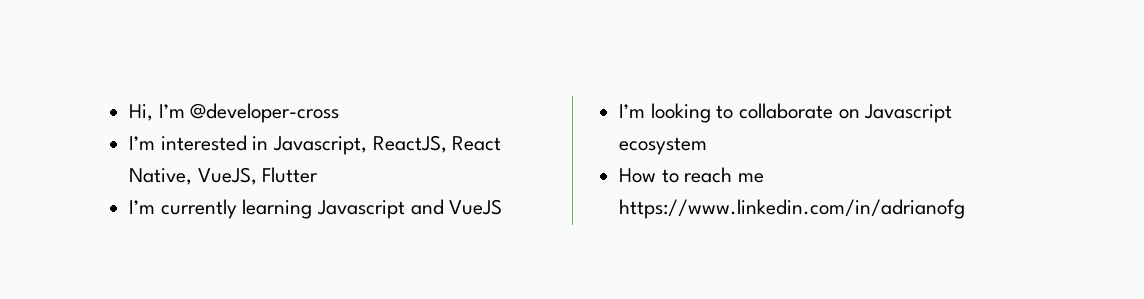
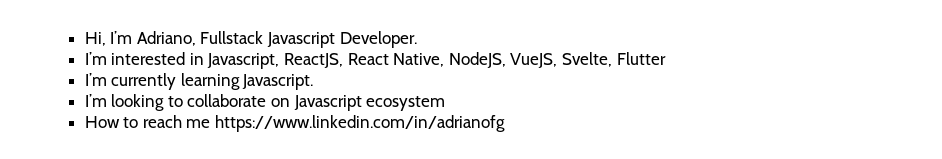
- Hi, I’m @developer-cross
+ Hi, I’m Adriano, Fullstack Javascript Developer.
- I’m interested in Javascript, ReactJS, React Native, VueJS, Flutter
+ I’m interested in Javascript, ReactJS, React Native, NodeJS, VueJS, Svelte, Flutter
- I’m currently learning Javascript and VueJS
+ I’m currently learning Javascript.

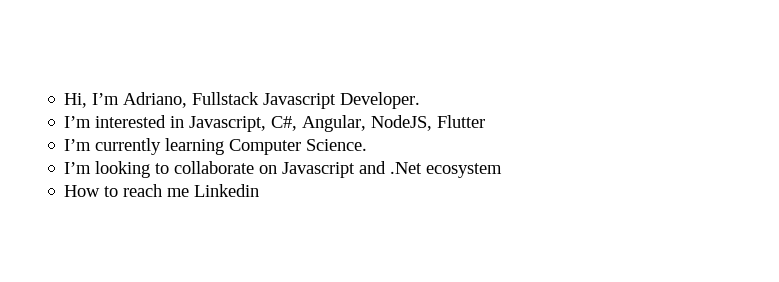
- I’m interested in Javascript, ReactJS, React Native, NodeJS, VueJS, Svelte, Flutter
+ I’m interested in Javascript, C#, Angular, NodeJS, Flutter
- I’m currently learning Javascript.
+ I’m currently learning Computer Science.
- I’m looking to collaborate on Javascript ecosystem
+ I’m looking to collaborate on Javascript and .Net ecosystem
- How to reach me https://www.linkedin.com/in/adrianofg
+ How to reach me Linkedin

